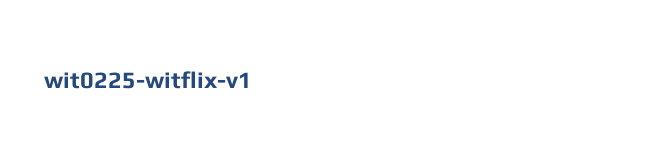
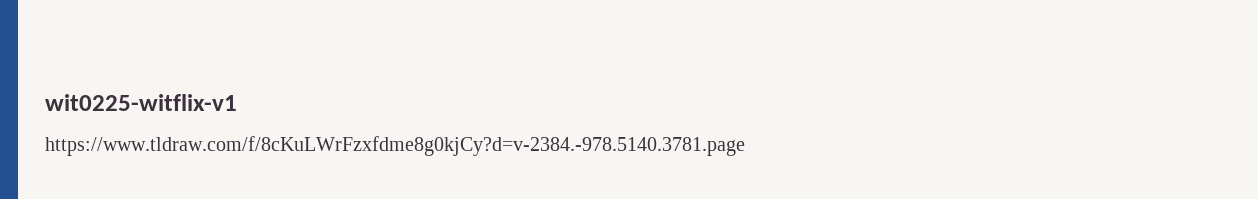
+ https://www.tldraw.com/f/8cKuLWrFzxfdme8g0kjCy?d=v-2384.-978.5140.3781.page

